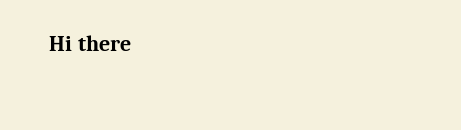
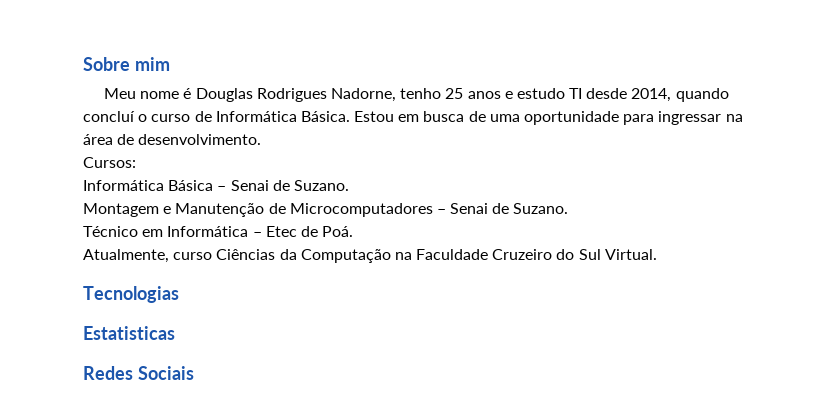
- Hi there
+ Sobre mim
+ Meu nome é Douglas Rodrigues Nadorne, tenho 25 anos e estudo TI desde 2014, quando concluí o curso de Informática Básica. Estou em busca de uma oportunidade para ingressar na área de desenvolvimento.
+ Cursos:
+ Informática Básica – Senai de Suzano.
+ Montagem e Manutenção de Microcomputadores – Senai de Suzano.
+ Técnico em Informática – Etec de Poá.
+ Atualmente, curso Ciências da Computação na Faculdade Cruzeiro do Sul Virtual.
+ Tecnologias
+ Estatisticas
+ Redes Sociais

